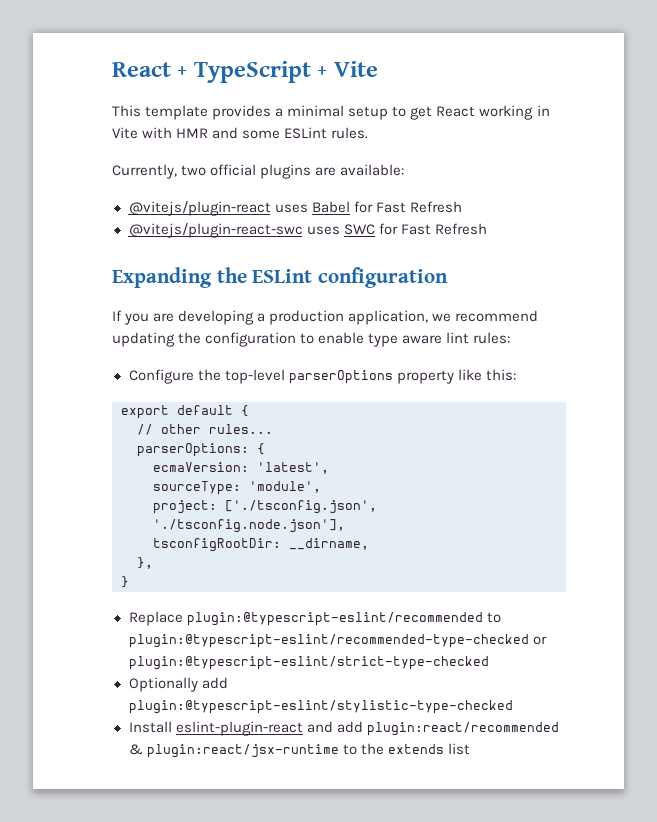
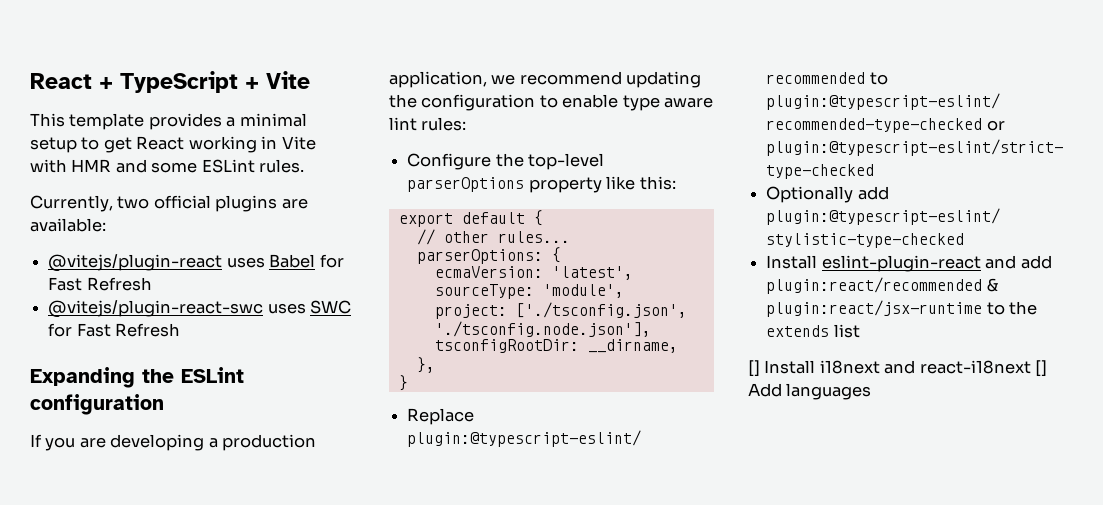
+ [] Install i18next and react-i18next [] Add languages

